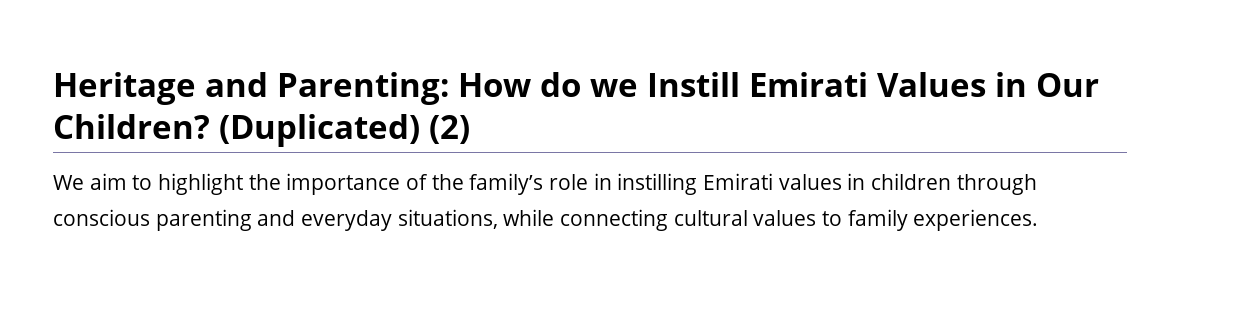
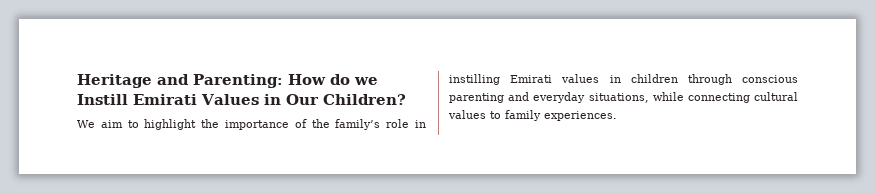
- (Duplicated) (2)

